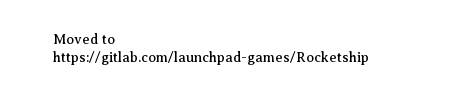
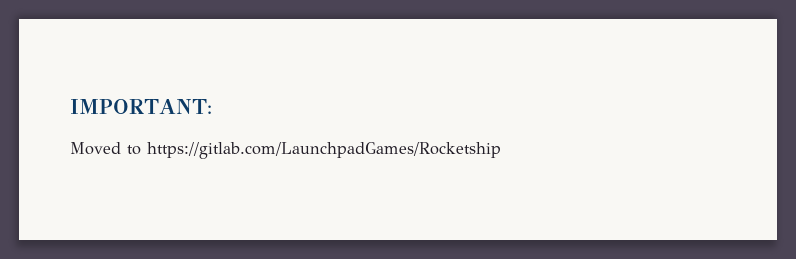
+ IMPORTANT:
- Moved to https://gitlab.com/launchpad-games/Rocketship
+ Moved to https://gitlab.com/LaunchpadGames/Rocketship

